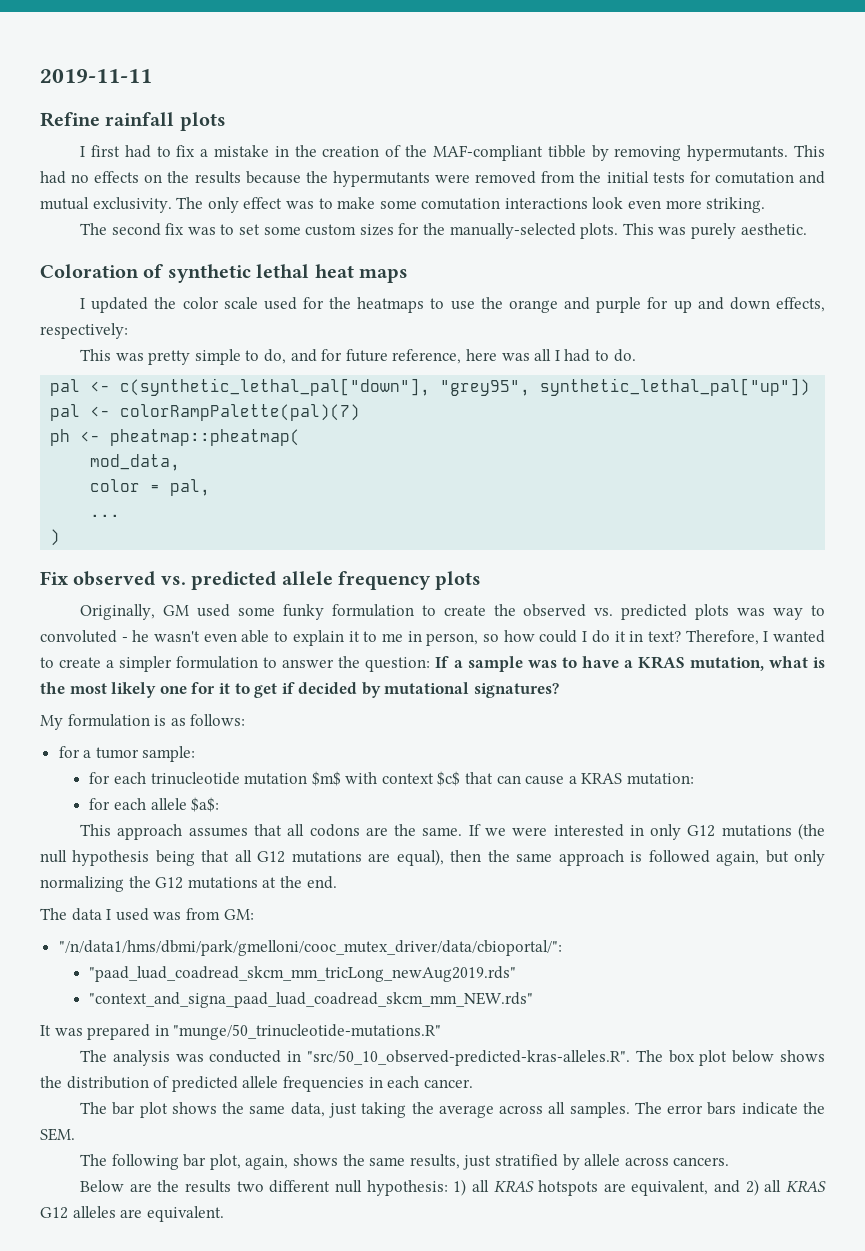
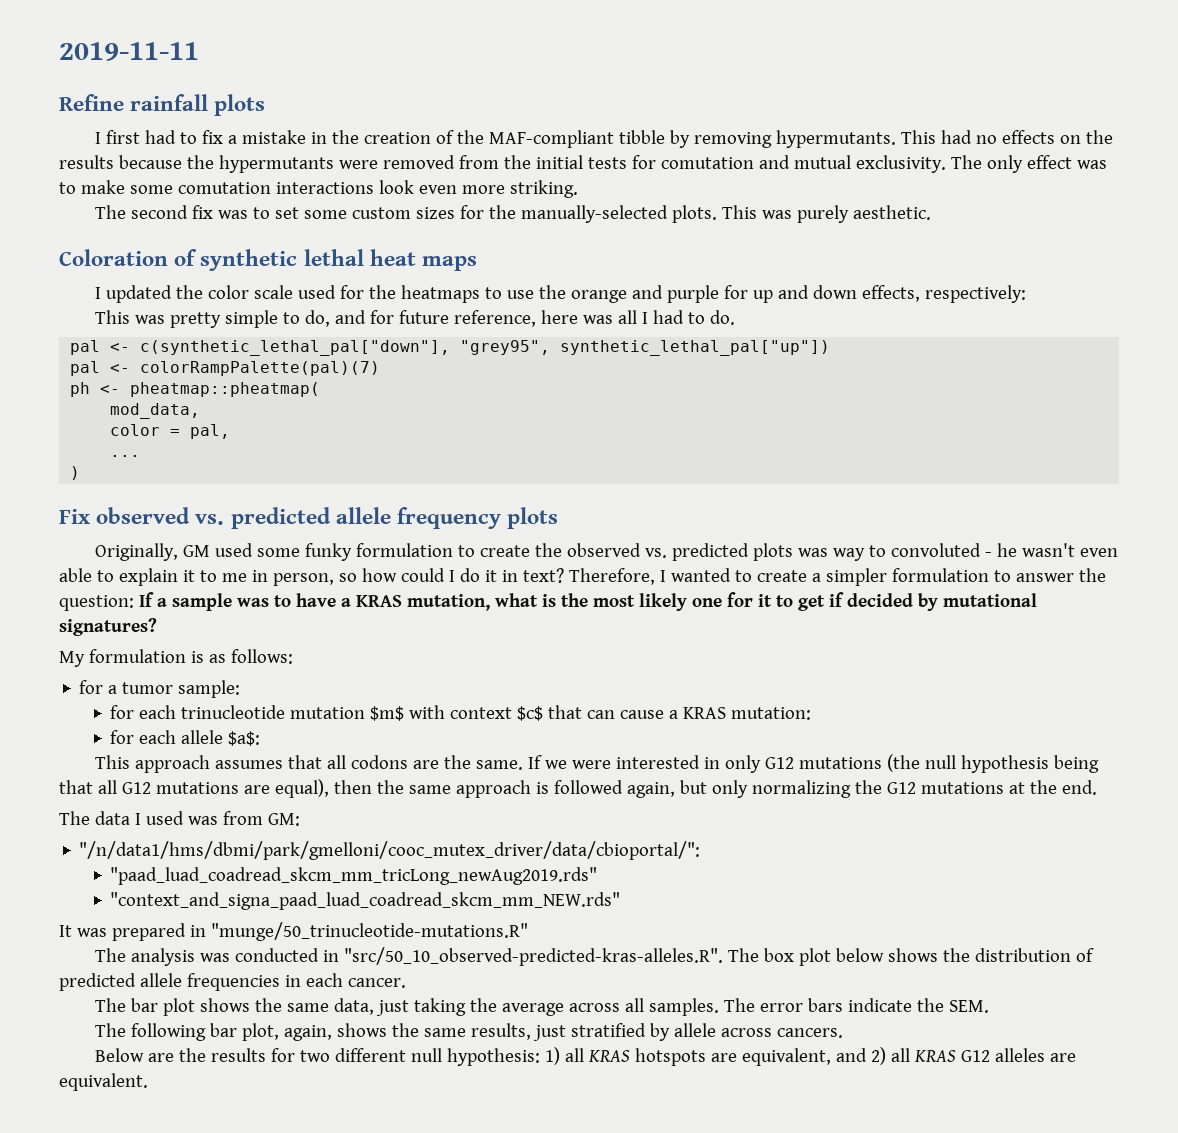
- Below are the results two different null hypothesis: 1) all KRAS hotspots are equivalent, and 2) all KRAS G12 alleles are equivalent.
+ Below are the results for two different null hypothesis: 1) all KRAS hotspots are equivalent, and 2) all KRAS G12 alleles are equivalent.

